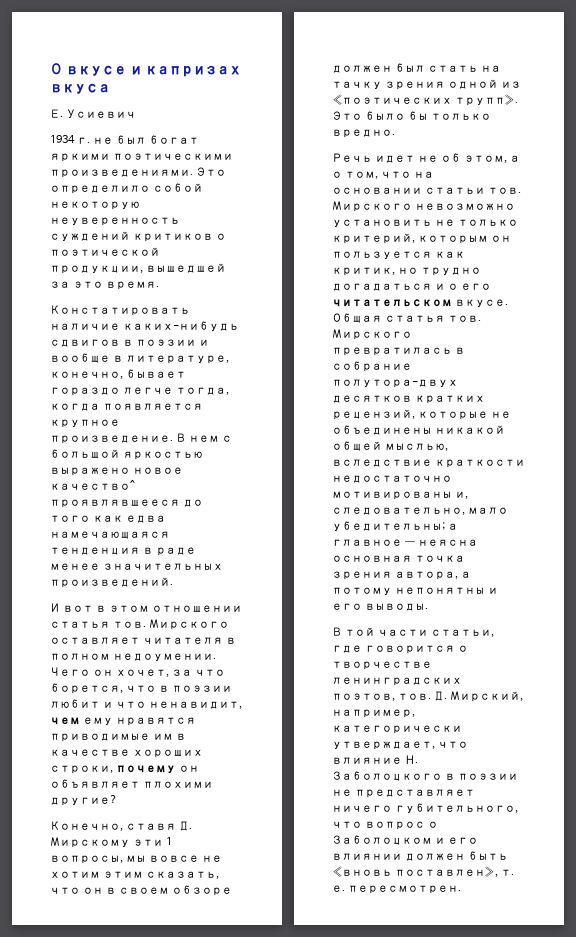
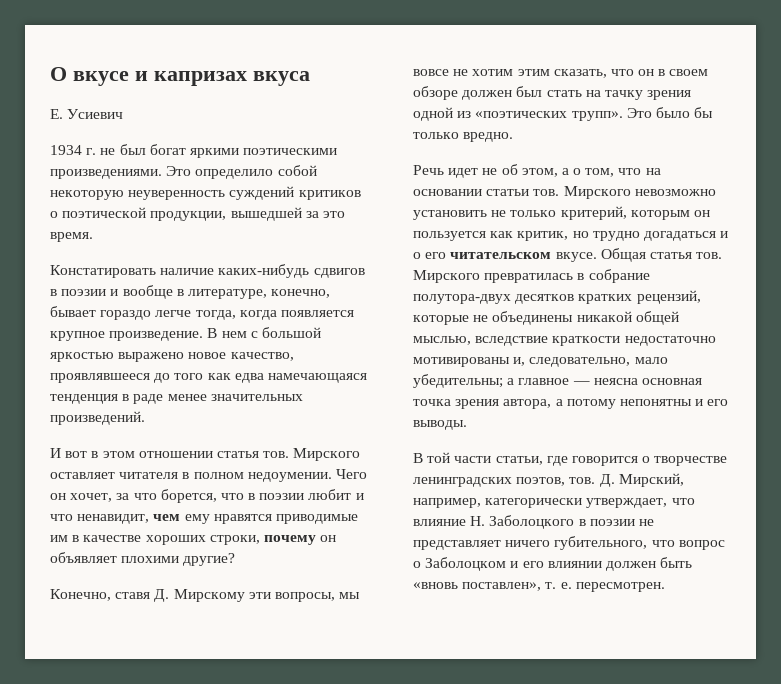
- В нем с большой яркостью выражено новое качество^ проявлявшееся до того как едва намечающаяся тенденция в раде менее значительных произведений.
+ В нем с большой яркостью выражено новое качество, проявлявшееся до того как едва намечающаяся тенденция в раде менее значительных произведений.
- Конечно, ставя Д. Мирскому эти 1 вопросы, мы вовсе не хотим этим сказать, что он в своем обзоре должен был стать на тачку зрения одной из «поэтических трупп».
+ Конечно, ставя Д. Мирскому эти вопросы, мы вовсе не хотим этим сказать, что он в своем обзоре должен был стать на тачку зрения одной из «поэтических трупп».

